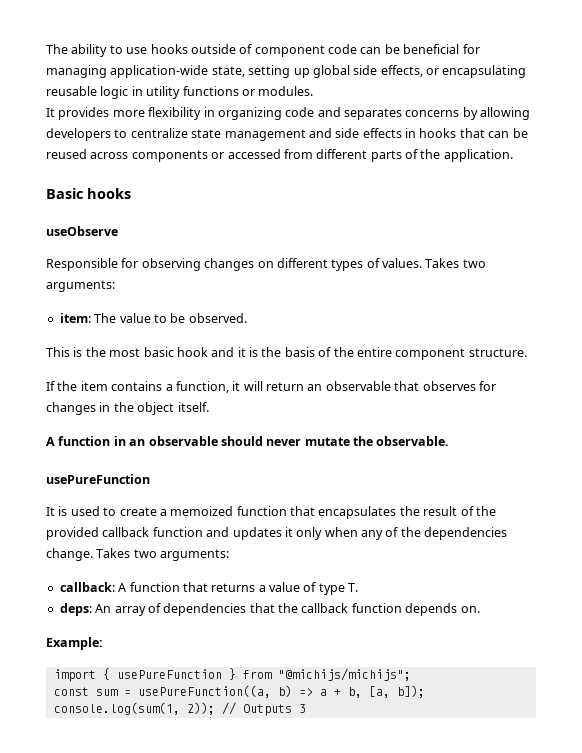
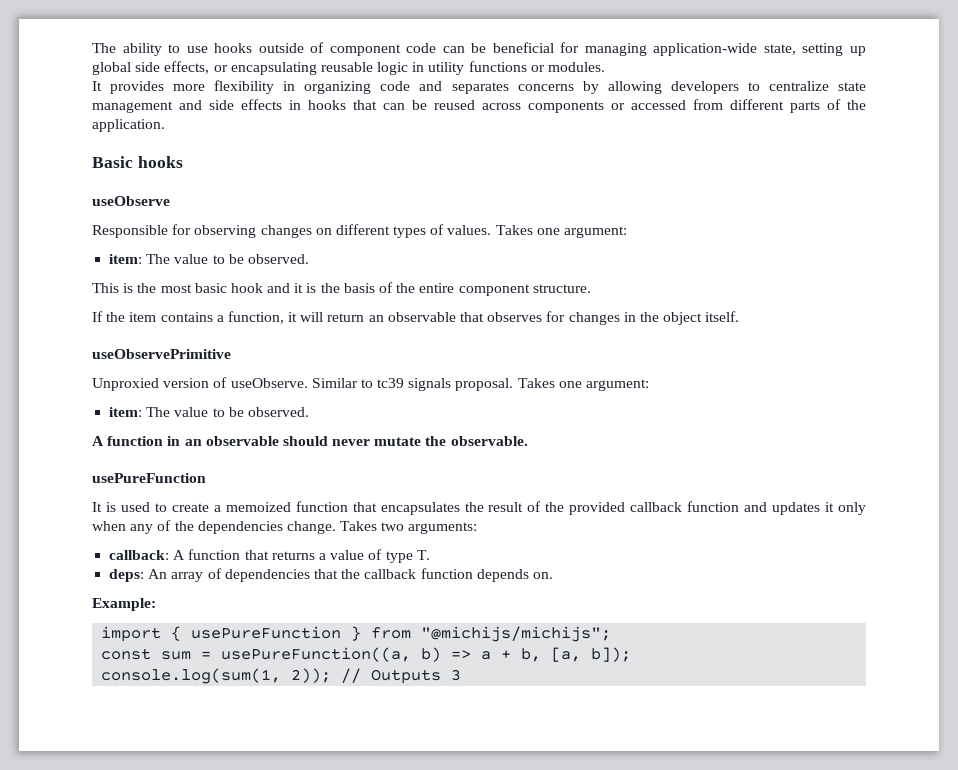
- Responsible for observing changes on different types of values. Takes two arguments:
+ Responsible for observing changes on different types of values. Takes one argument:
+ useObservePrimitive
+ Unproxied version of useObserve. Similar to tc39 signals proposal. Takes one argument:
+ item: The value to be observed.

